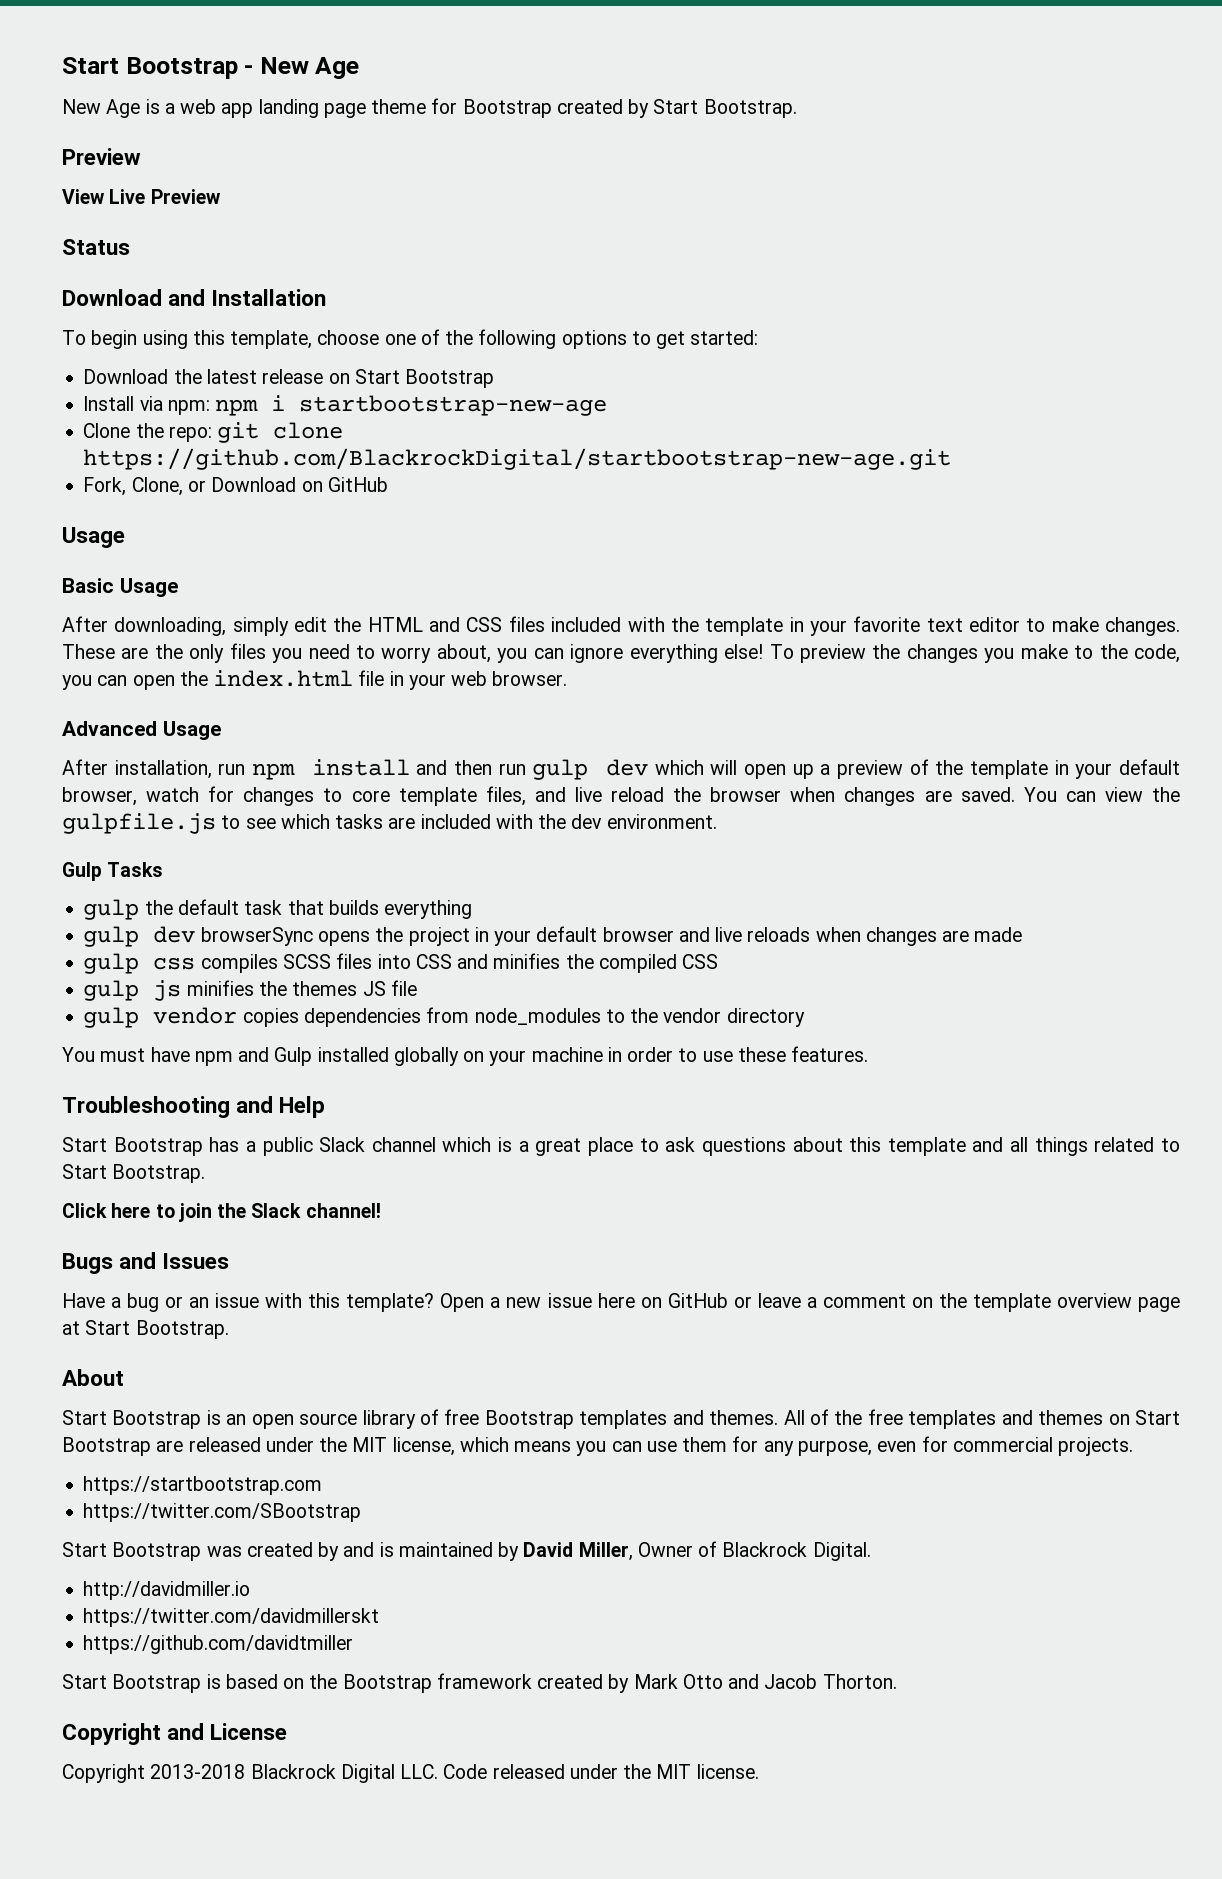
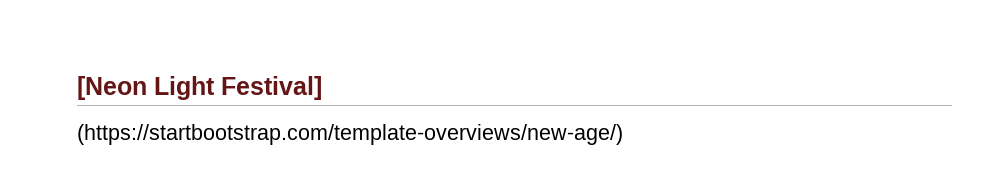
- Start Bootstrap - New Age
- New Age is a web app landing page theme for Bootstrap created by Start Bootstrap.
- Preview
- View Live Preview
- Status
- Download and Installation
- To begin using this template, choose one of the following options to get started:
- Download the latest release on Start Bootstrap
- Install via npm: npm i startbootstrap-new-age
- Clone the repo: git clone https://github.com/BlackrockDigital/startbootstrap-new-age.git
- Fork, Clone, or Download on GitHub
- Usage
- Basic Usage
- After downloading, simply edit the HTML and CSS files included with the template in your favorite text editor to make changes. These are the only files you need to worry about, you can ignore everything else! To preview the changes you make to the code, you can open the index.html file in your web browser.
- Advanced Usage
- After installation, run npm install and then run gulp dev which will open up a preview of the template in your default browser, watch for changes to core template files, and live reload the browser when changes are saved. You can view the gulpfile.js to see which tasks are included with the dev environment.
- Gulp Tasks
- gulp the default task that builds everything
- gulp dev browserSync opens the project in your default browser and live reloads when changes are made
- gulp css compiles SCSS files into CSS and minifies the compiled CSS
- gulp js minifies the themes JS file
- gulp vendor copies dependencies from node_modules to the vendor directory
- You must have npm and Gulp installed globally on your machine in order to use these features.
- Troubleshooting and Help
- Start Bootstrap has a public Slack channel which is a great place to ask questions about this template and all things related to Start Bootstrap.
- Click here to join the Slack channel!
- Bugs and Issues
- Have a bug or an issue with this template? Open a new issue here on GitHub or leave a comment on the template overview page at Start Bootstrap.
- About
- Start Bootstrap is an open source library of free Bootstrap templates and themes. All of the free templates and themes on Start Bootstrap are released under the MIT license, which means you can use them for any purpose, even for commercial projects.
- https://startbootstrap.com
- https://twitter.com/SBootstrap
- Start Bootstrap was created by and is maintained by David Miller, Owner of Blackrock Digital.
- http://davidmiller.io
- https://twitter.com/davidmillerskt
- https://github.com/davidtmiller
- Start Bootstrap is based on the Bootstrap framework created by Mark Otto and Jacob Thorton.
- Copyright and License
- Copyright 2013-2018 Blackrock Digital LLC. Code released under the MIT license.
+ [Neon Light Festival]
+ (https://startbootstrap.com/template-overviews/new-age/)

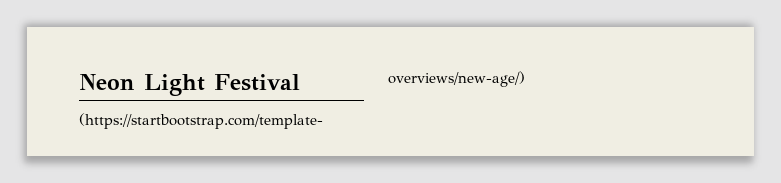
- [Neon Light Festival]
+ Neon Light Festival

